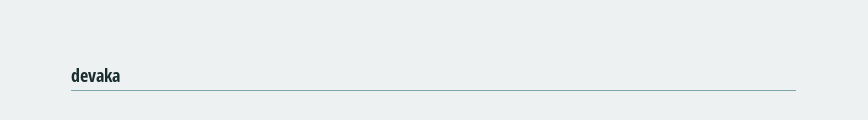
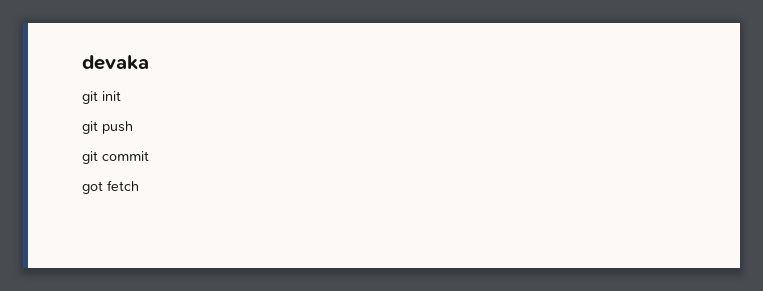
+ git init
+ git push
+ git commit
+ got fetch

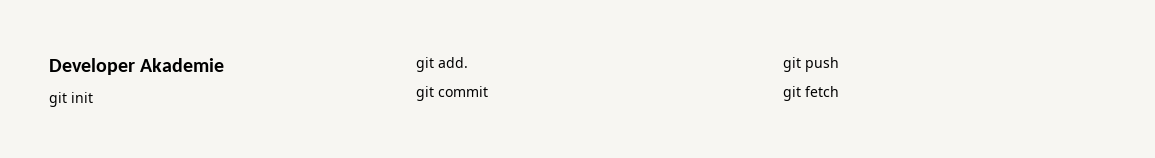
- devaka
+ Developer Akademie
- git push
+ git add.
- got fetch
+ git push
+ git fetch

